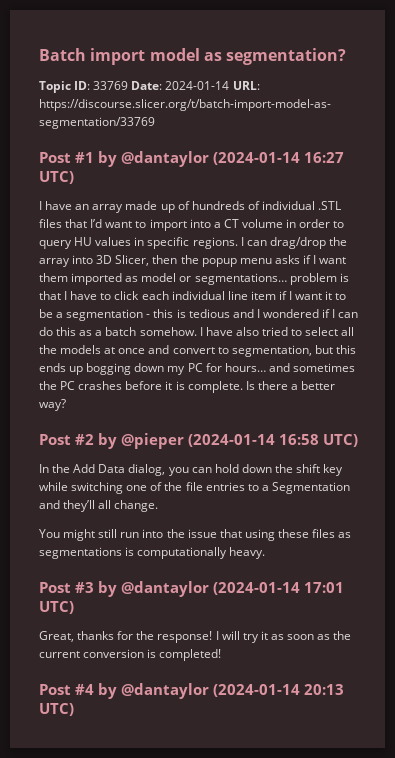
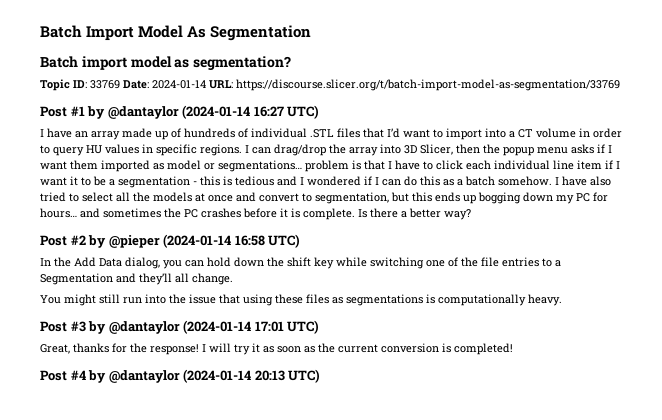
+ Batch Import Model As Segmentation

